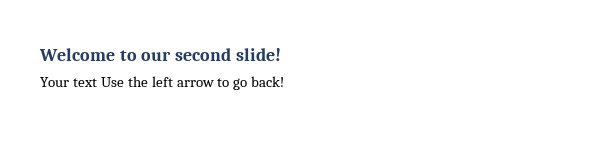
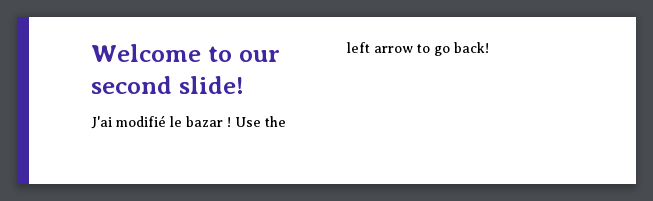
- Your text Use the left arrow to go back!
+ J'ai modifié le bazar ! Use the left arrow to go back!

